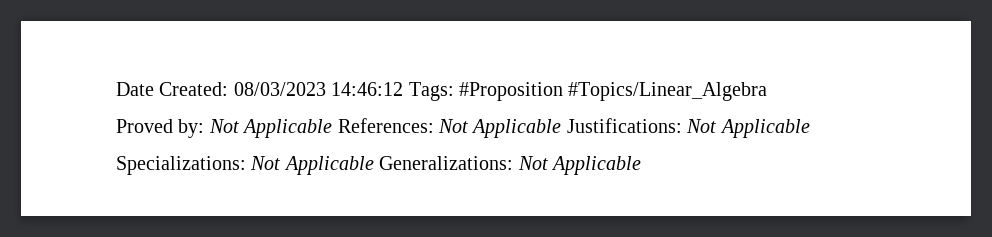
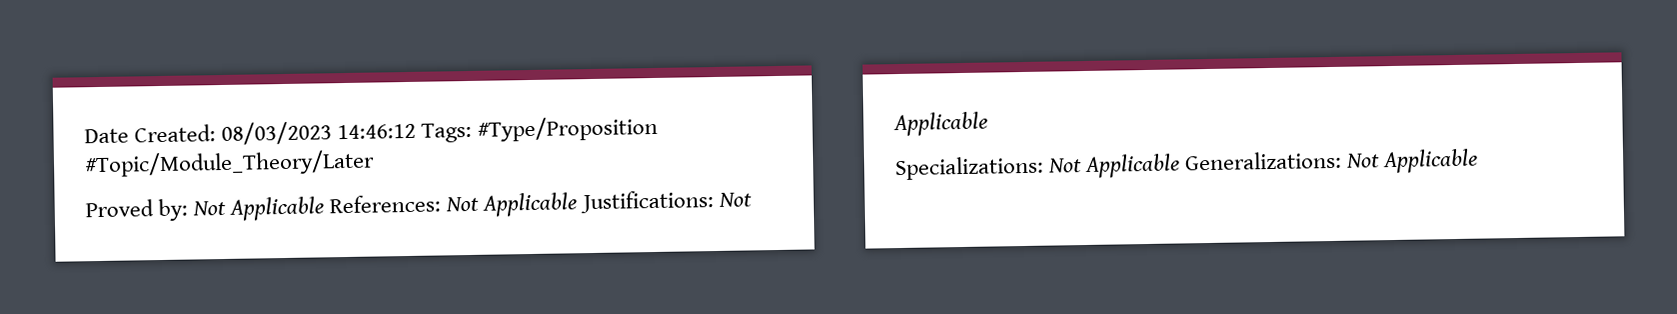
- Date Created: 08/03/2023 14:46:12 Tags: #Proposition #Topics/Linear_Algebra
+ Date Created: 08/03/2023 14:46:12 Tags: #Type/Proposition #Topic/Module_Theory/Later

